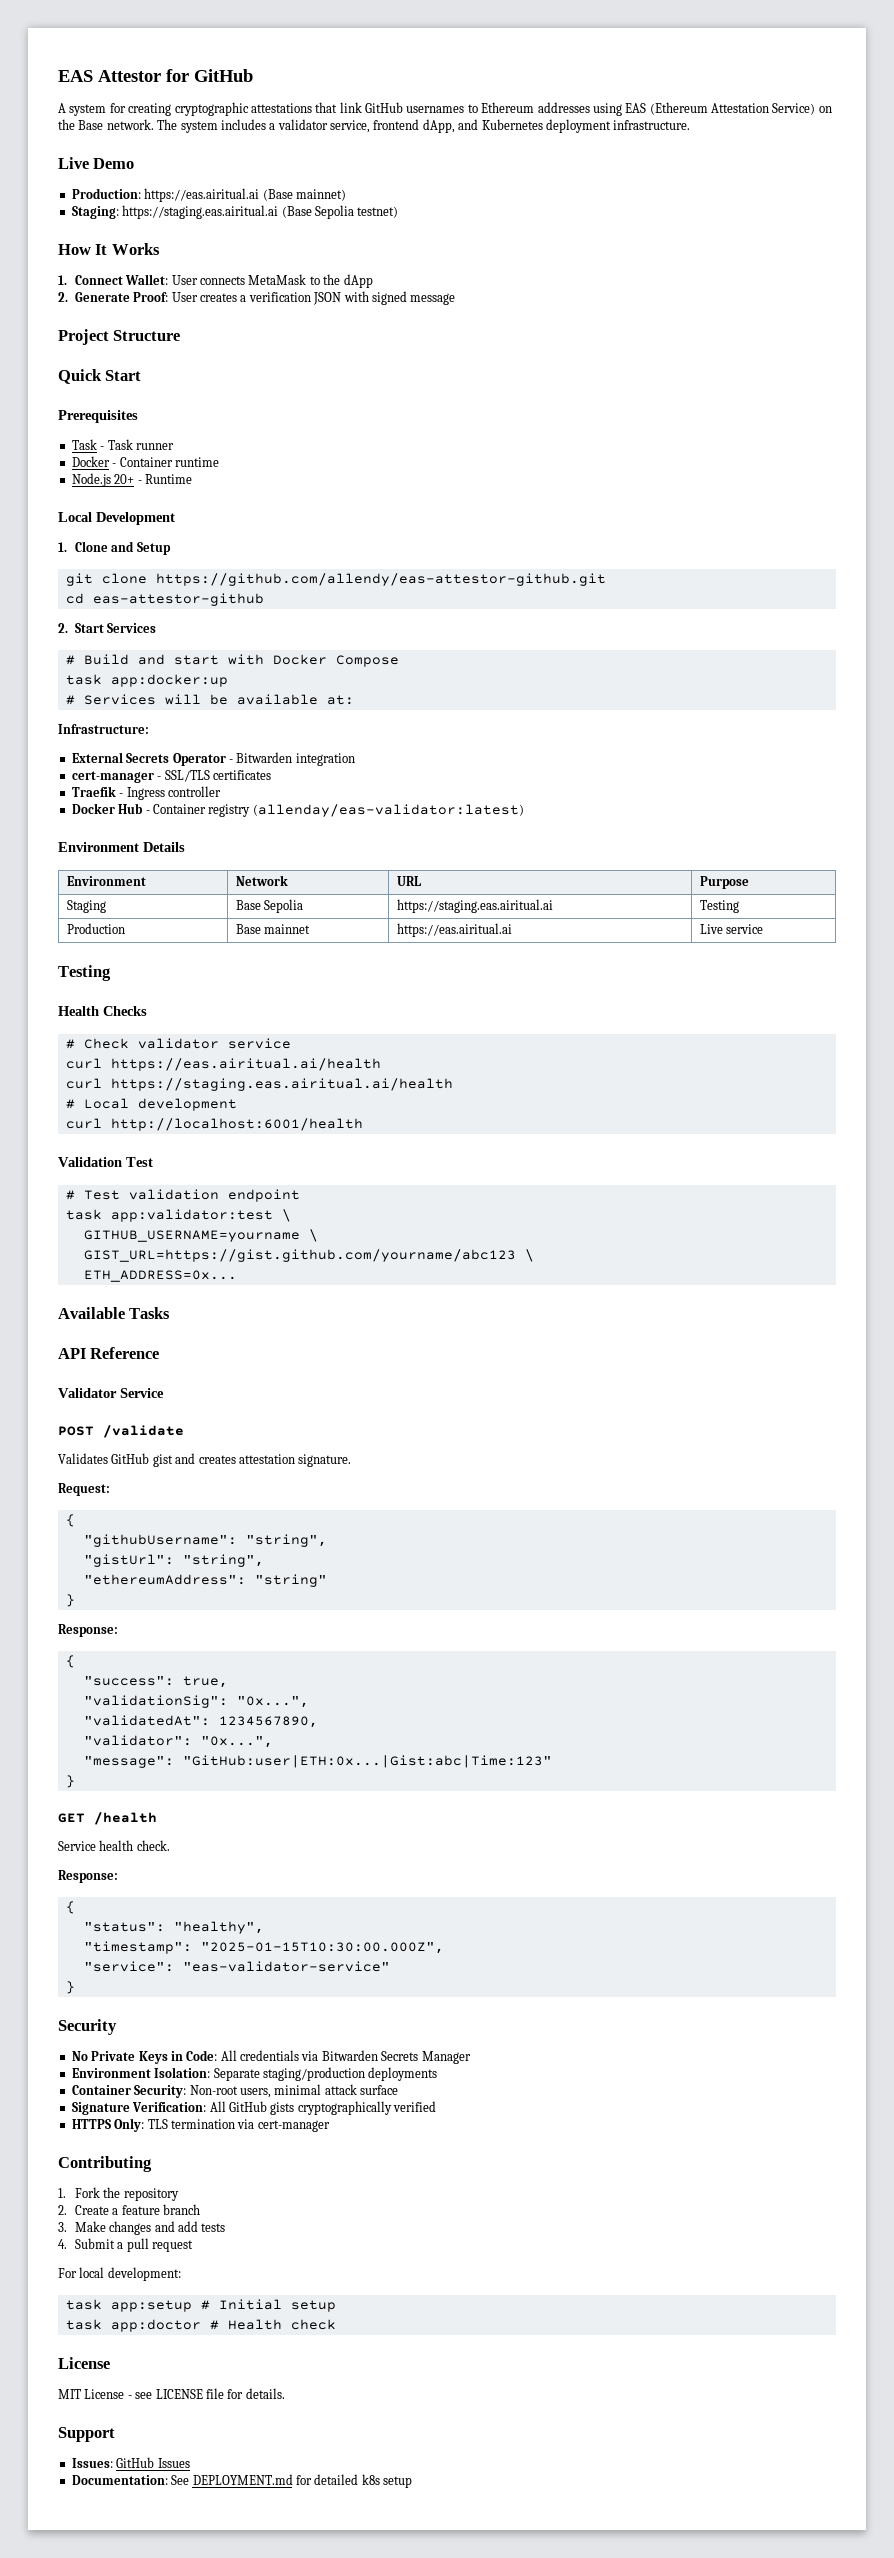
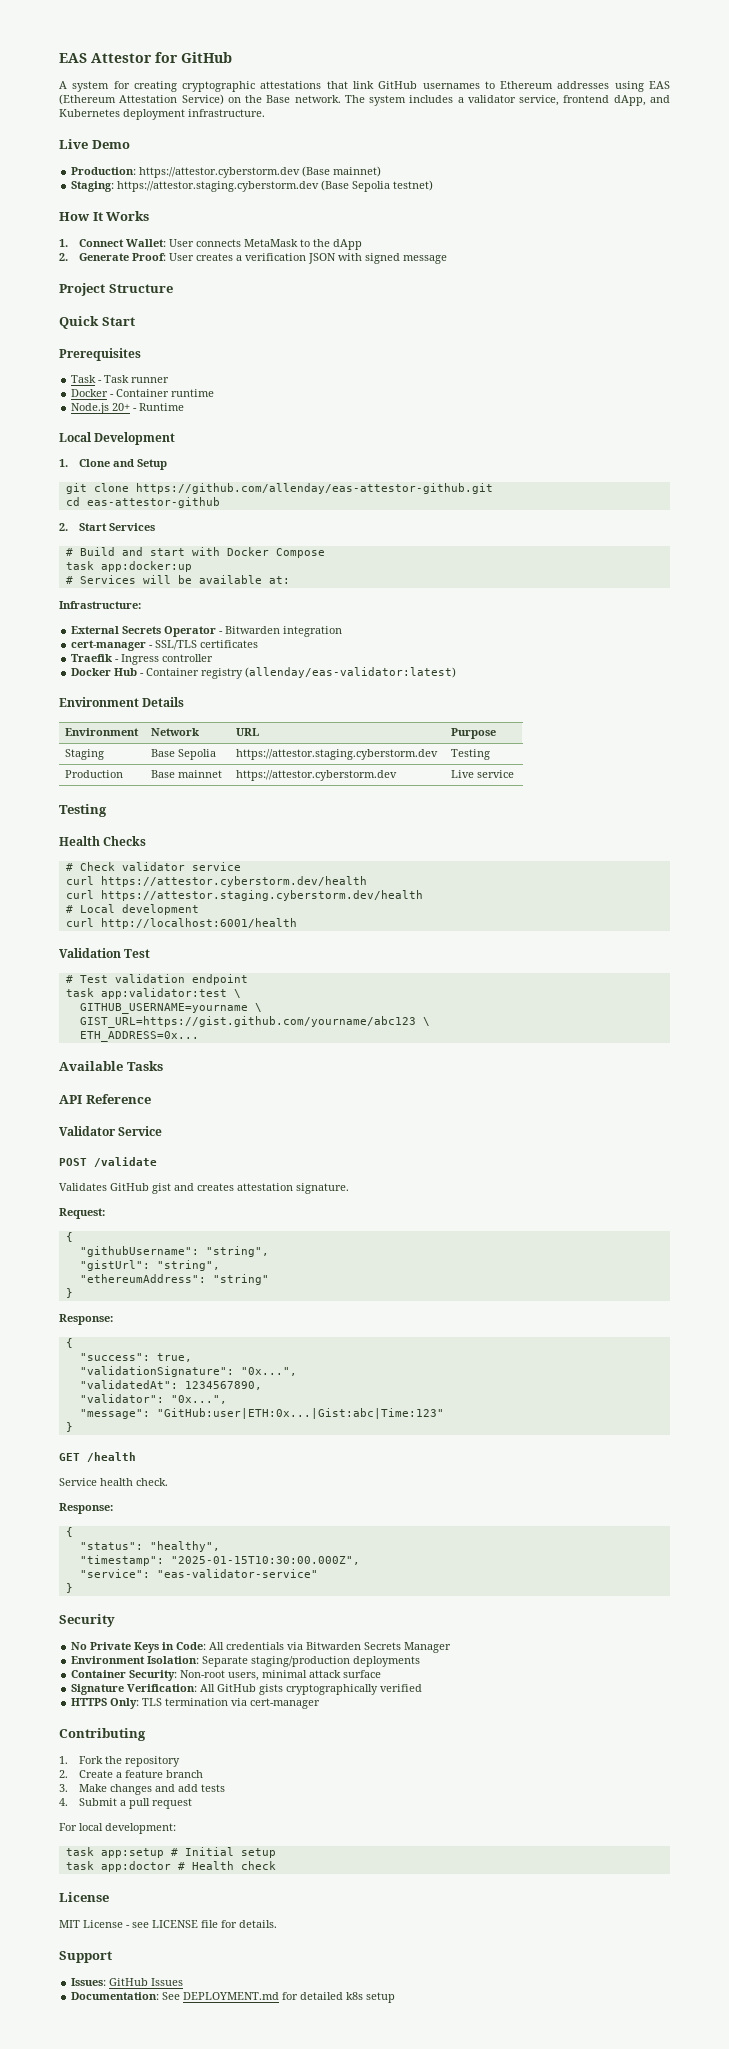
- Production: https://eas.airitual.ai (Base mainnet)
+ Production: https://attestor.cyberstorm.dev (Base mainnet)
- Staging: https://staging.eas.airitual.ai (Base Sepolia testnet)
+ Staging: https://attestor.staging.cyberstorm.dev (Base Sepolia testnet)
- git clone https://github.com/allendy/eas-attestor-github.git
+ git clone https://github.com/allenday/eas-attestor-github.git
- Staging | Base Sepolia | https://staging.eas.airitual.ai | Testing
+ Staging | Base Sepolia | https://attestor.staging.cyberstorm.dev | Testing
- Production | Base mainnet | https://eas.airitual.ai | Live service
+ Production | Base mainnet | https://attestor.cyberstorm.dev | Live service
- curl https://eas.airitual.ai/health
- curl https://staging.eas.airitual.ai/health
+ curl https://attestor.cyberstorm.dev/health
+ curl https://attestor.staging.cyberstorm.dev/health
- "validationSig": "0x...",
+ "validationSignature": "0x...",

